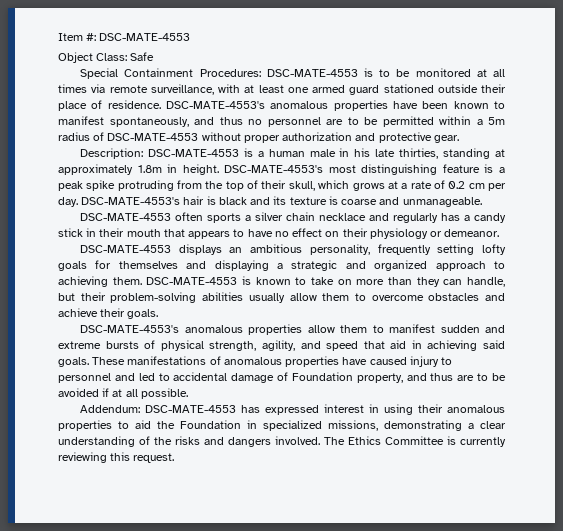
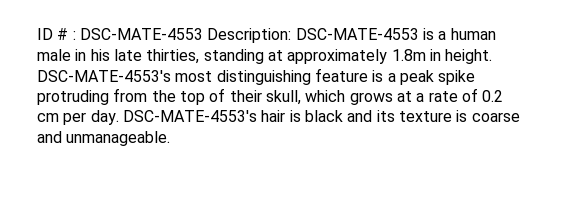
- Item #: DSC-MATE-4553
- Object Class: Safe
- Special Containment Procedures: DSC-MATE-4553 is to be monitored at all times via remote surveillance, with at least one armed guard stationed outside their place of residence. DSC-MATE-4553's anomalous properties have been known to manifest spontaneously, and thus no personnel are to be permitted within a 5m radius of DSC-MATE-4553 without proper authorization and protective gear.
- Description: DSC-MATE-4553 is a human male in his late thirties, standing at approximately 1.8m in height.
+ ID # : DSC-MATE-4553 Description: DSC-MATE-4553 is a human male in his late thirties, standing at approximately 1.8m in height.
- DSC-MATE-4553 often sports a silver chain necklace and regularly has a candy stick in their mouth that appears to have no effect on their physiology or demeanor.
- DSC-MATE-4553 displays an ambitious personality, frequently setting lofty goals for themselves and displaying a strategic and organized approach to achieving them. DSC-MATE-4553 is known to take on more than they can handle, but their problem-solving abilities usually allow them to overcome obstacles and achieve their goals.
- DSC-MATE-4553's anomalous properties allow them to manifest sudden and extreme bursts of physical strength, agility, and speed that aid in achieving said goals. These manifestations of anomalous properties have caused injury to personnel and led to accidental damage of Foundation property, and thus are to be avoided if at all possible.
- Addendum: DSC-MATE-4553 has expressed interest in using their anomalous properties to aid the Foundation in specialized missions, demonstrating a clear understanding of the risks and dangers involved. The Ethics Committee is currently reviewing this request.

